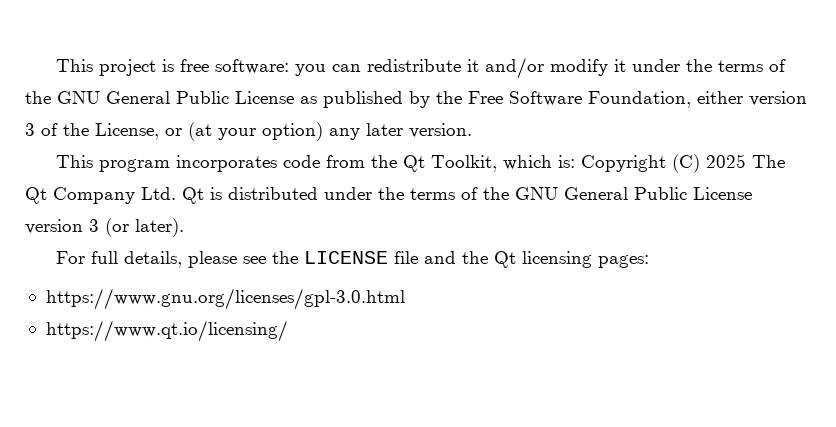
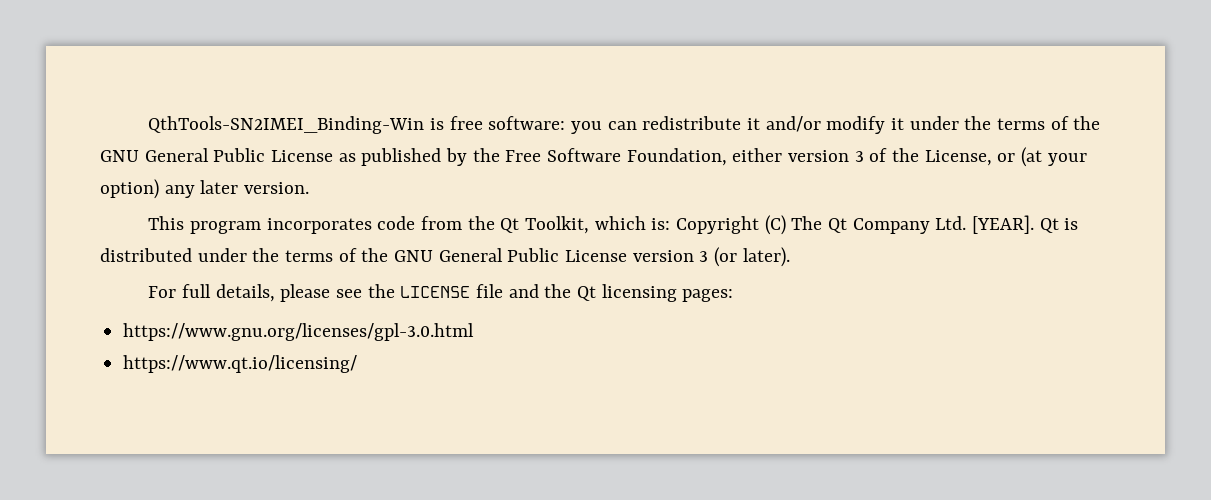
- This project is free software: you can redistribute it and/or modify it under the terms of the GNU General Public License as published by the Free Software Foundation, either version 3 of the License, or (at your option) any later version.
+ QthTools-SN2IMEI_Binding-Win is free software: you can redistribute it and/or modify it under the terms of the GNU General Public License as published by the Free Software Foundation, either version 3 of the License, or (at your option) any later version.
- This program incorporates code from the Qt Toolkit, which is: Copyright (C) 2025 The Qt Company Ltd. Qt is distributed under the terms of the GNU General Public License version 3 (or later).
+ This program incorporates code from the Qt Toolkit, which is: Copyright (C) The Qt Company Ltd. [YEAR]. Qt is distributed under the terms of the GNU General Public License version 3 (or later).

